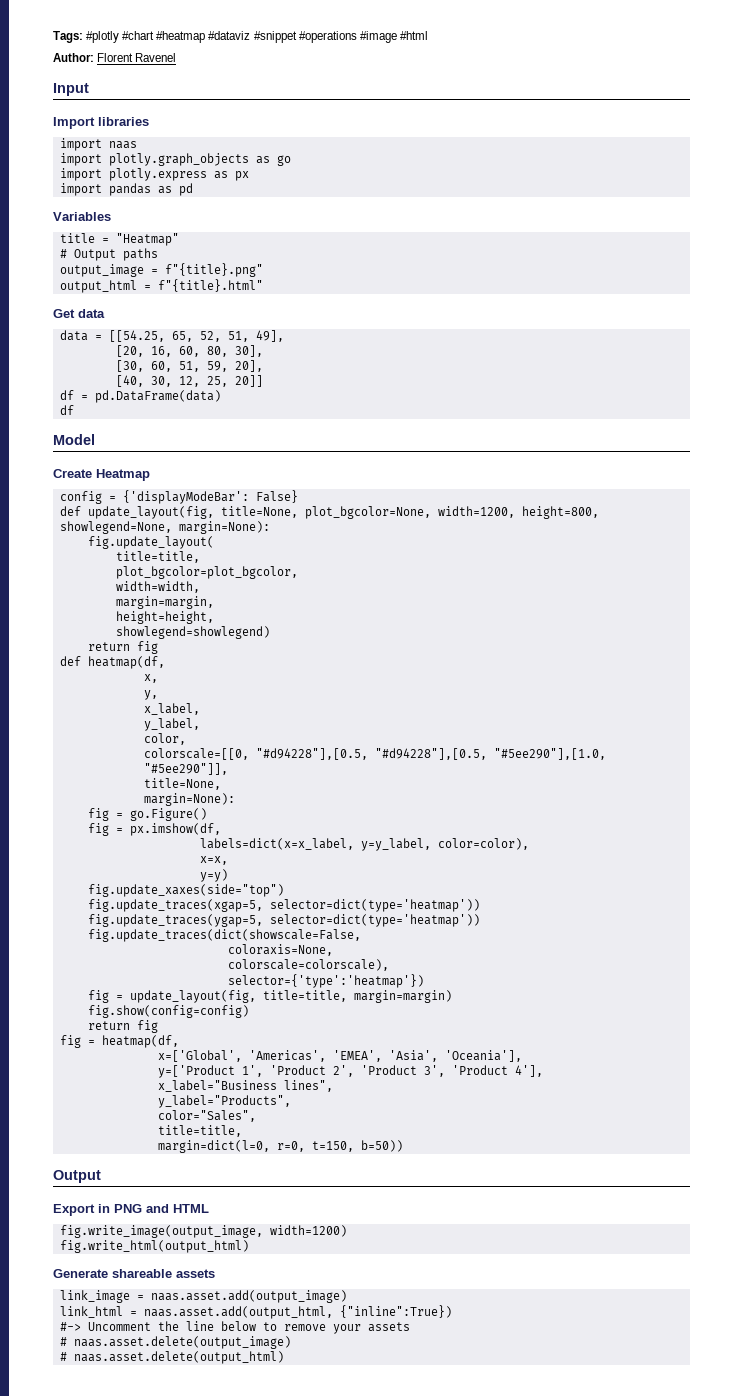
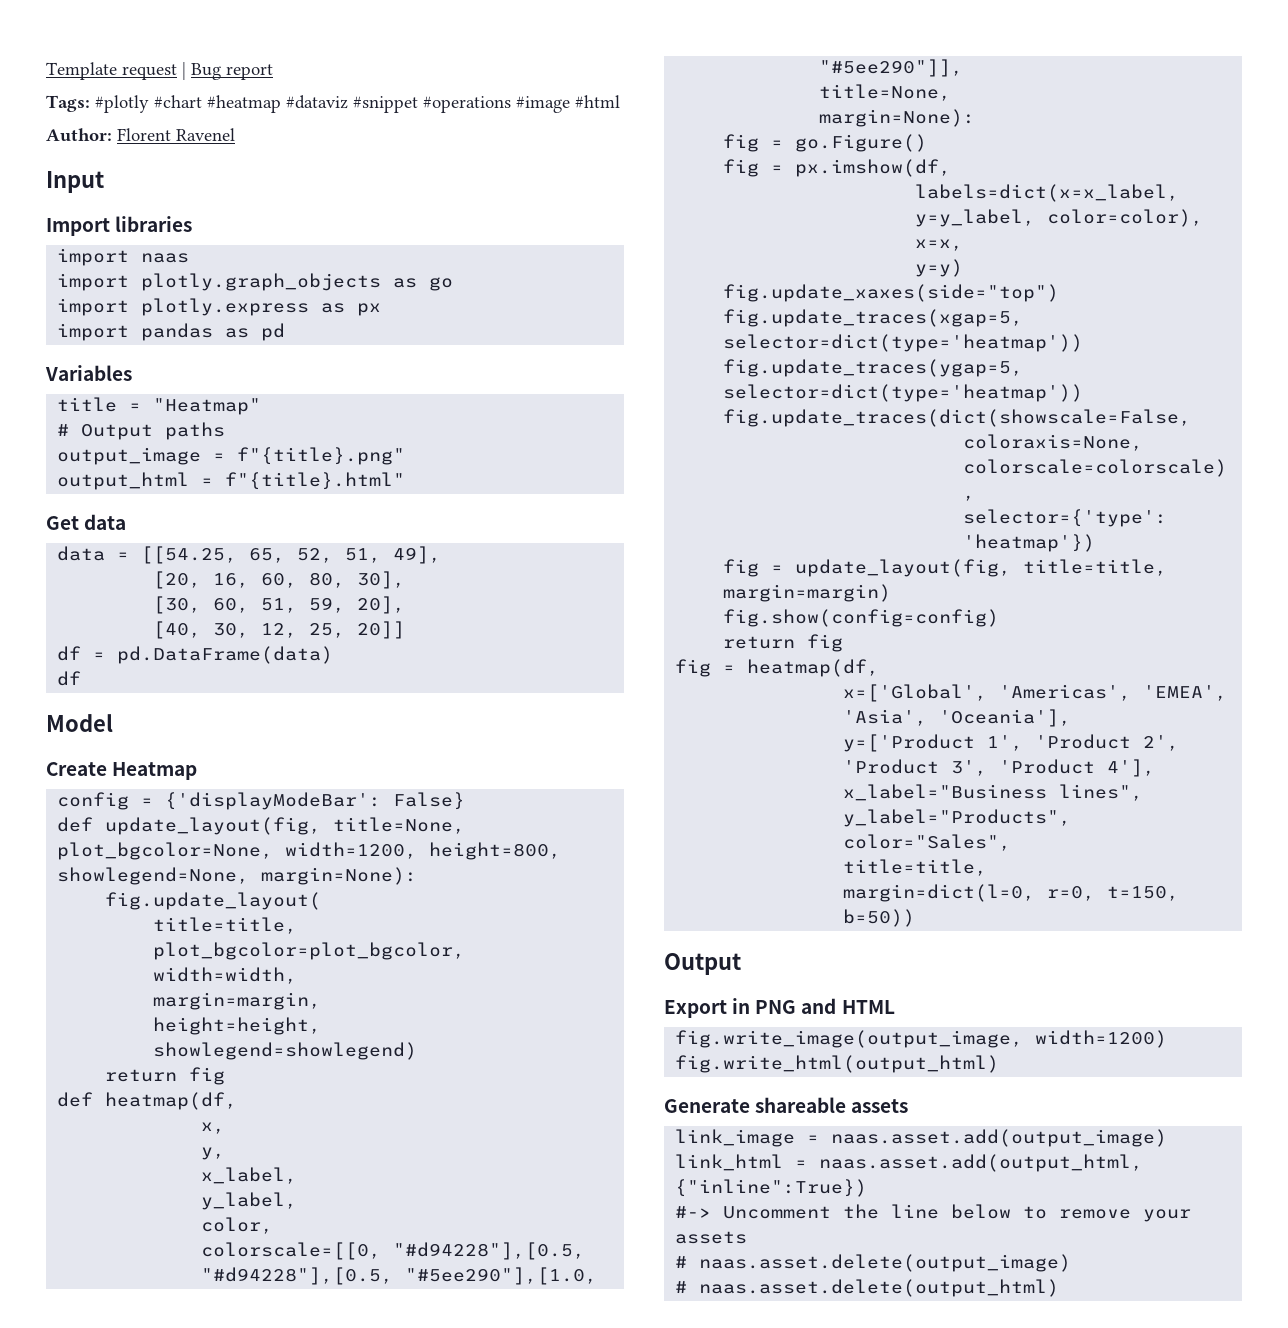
+ Template request | Bug report

